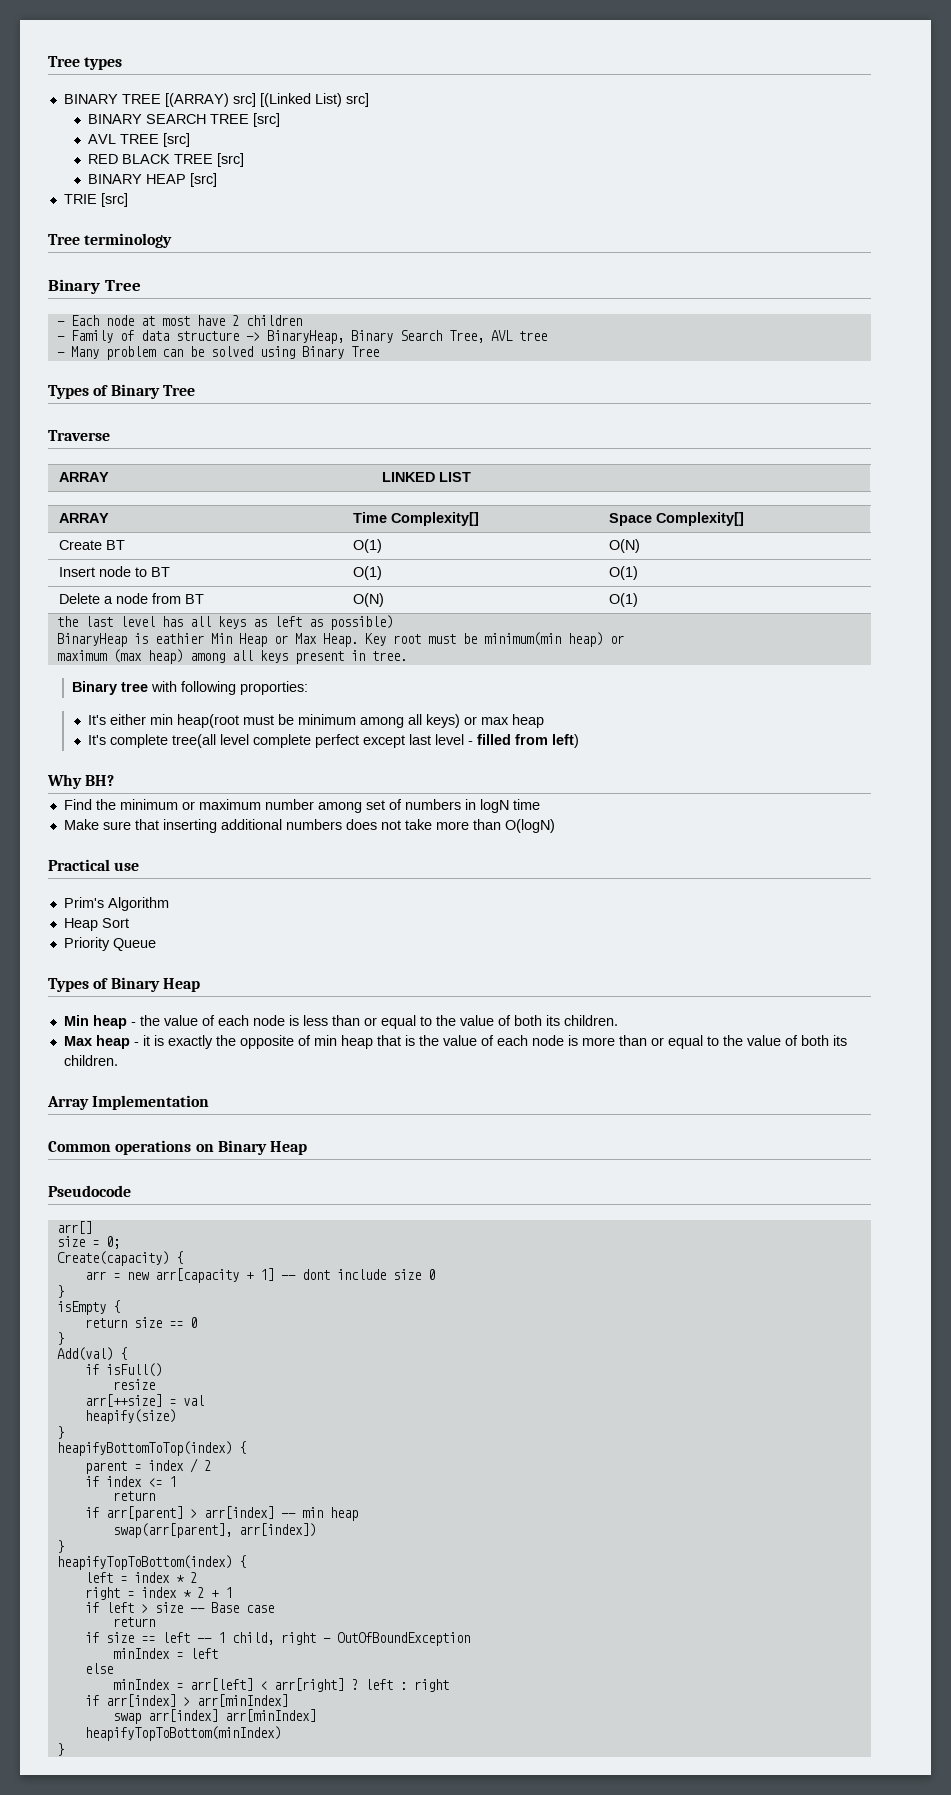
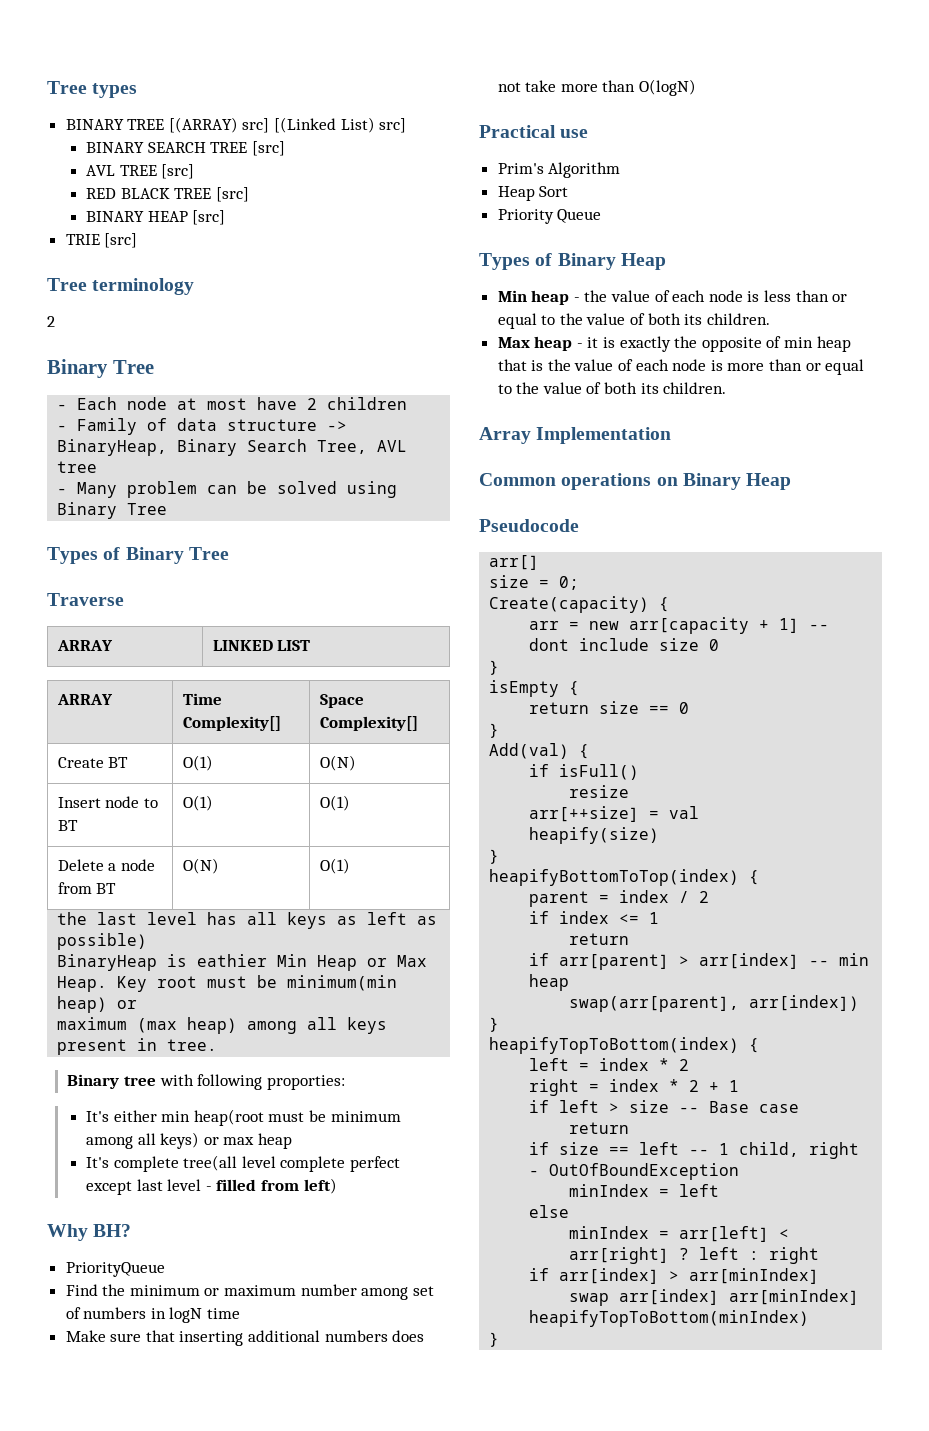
  Tree terminology
+ 2
+ PriorityQueue

